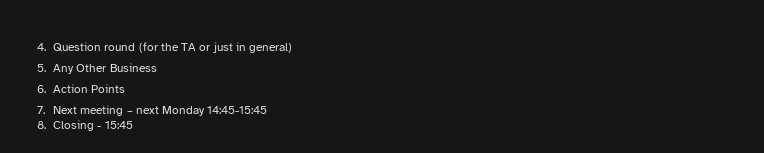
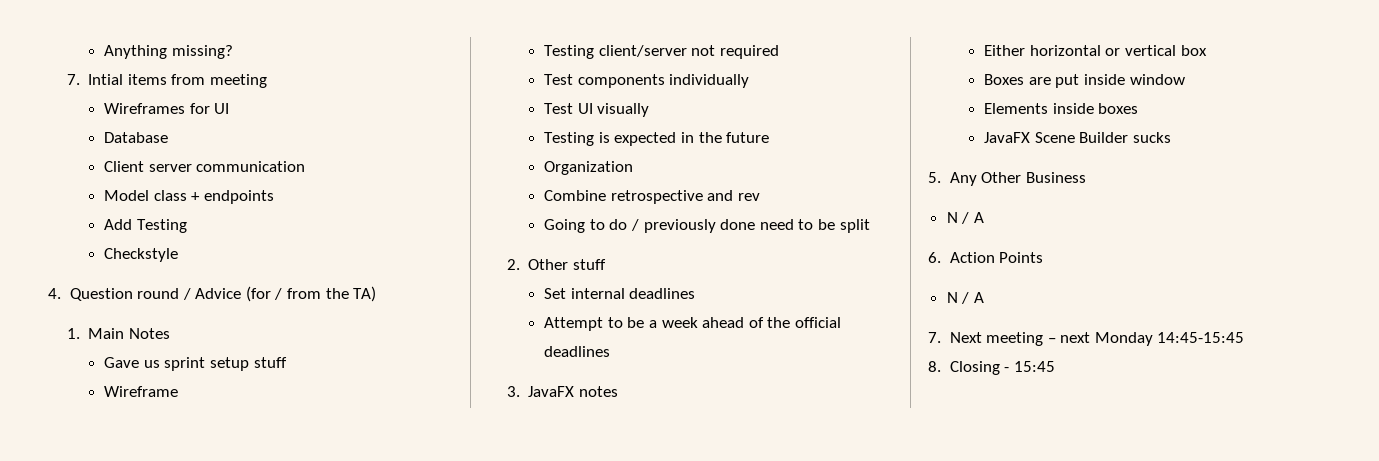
- 4. Question round (for the TA or just in general)
+ Anything missing?
+ 7. Intial items from meeting
+ Wireframes for UI
+ Database
+ Client server communication
+ Model class + endpoints
+ Add Testing
+ Checkstyle
+ 4. Question round / Advice (for / from the TA)
+ 1. Main Notes
+ Gave us sprint setup stuff
+ Wireframe
+ Testing client/server not required
+ Test components individually
+ Test UI visually
+ Testing is expected in the future
+ Organization
+ Combine retrospective and rev
+ Going to do / previously done need to be split
+ 2. Other stuff
+ Set internal deadlines
+ Attempt to be a week ahead of the official deadlines
+ 3. JavaFX notes
+ Either horizontal or vertical box
+ Boxes are put inside window
+ Elements inside boxes
+ JavaFX Scene Builder sucks
  5. Any Other Business
+ N / A
  6. Action Points
+ N / A

